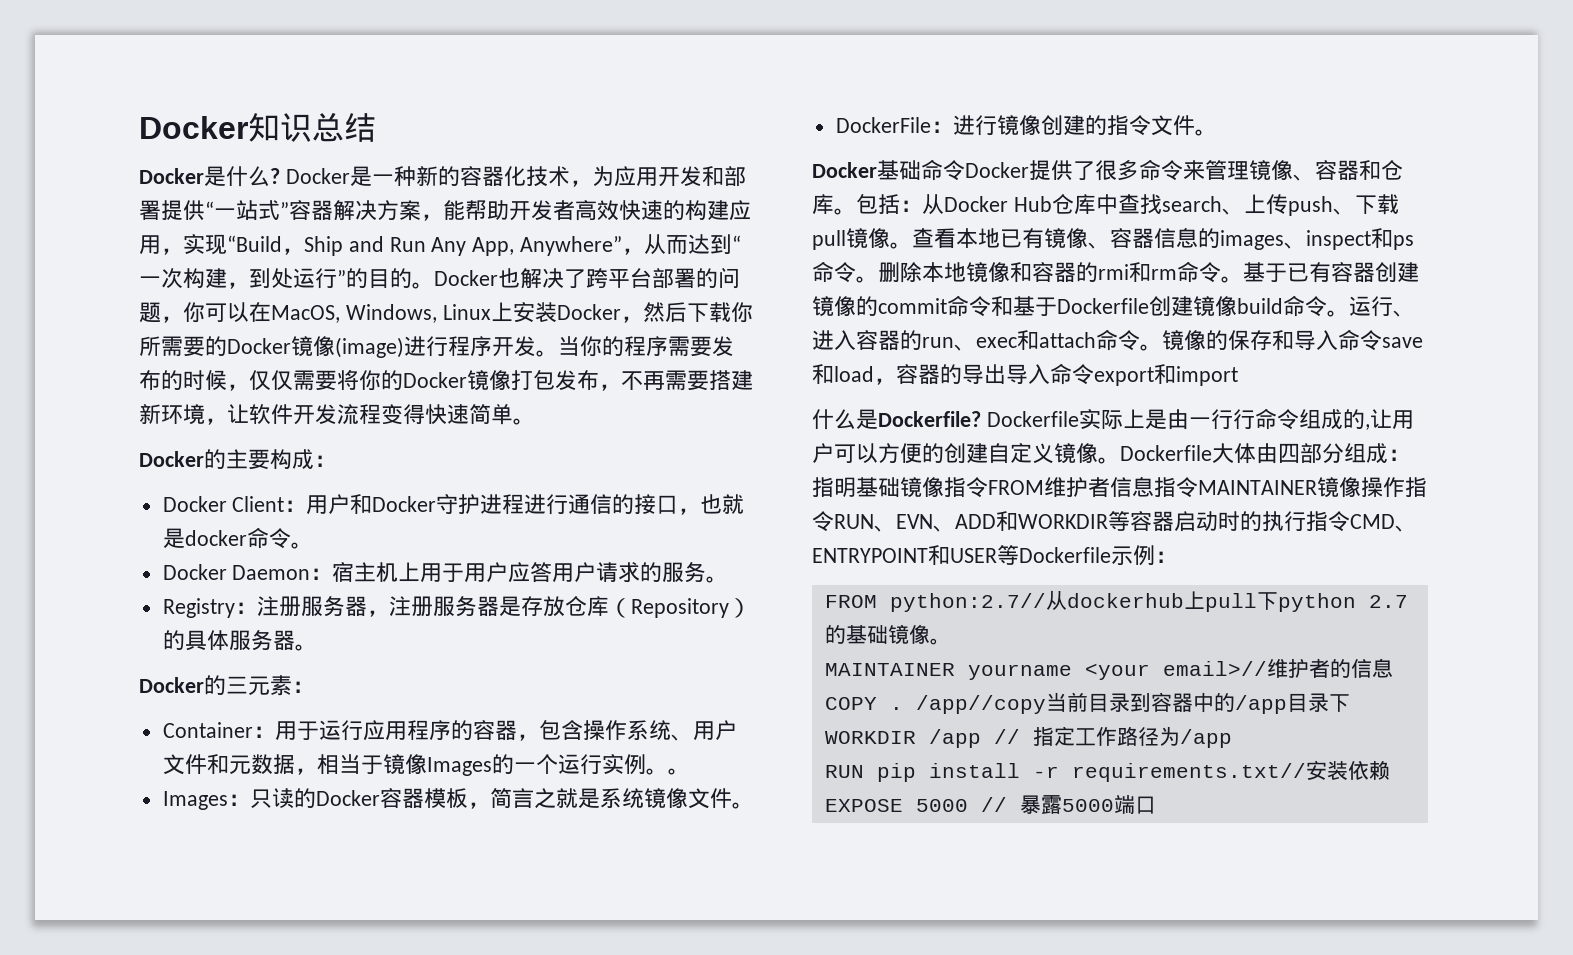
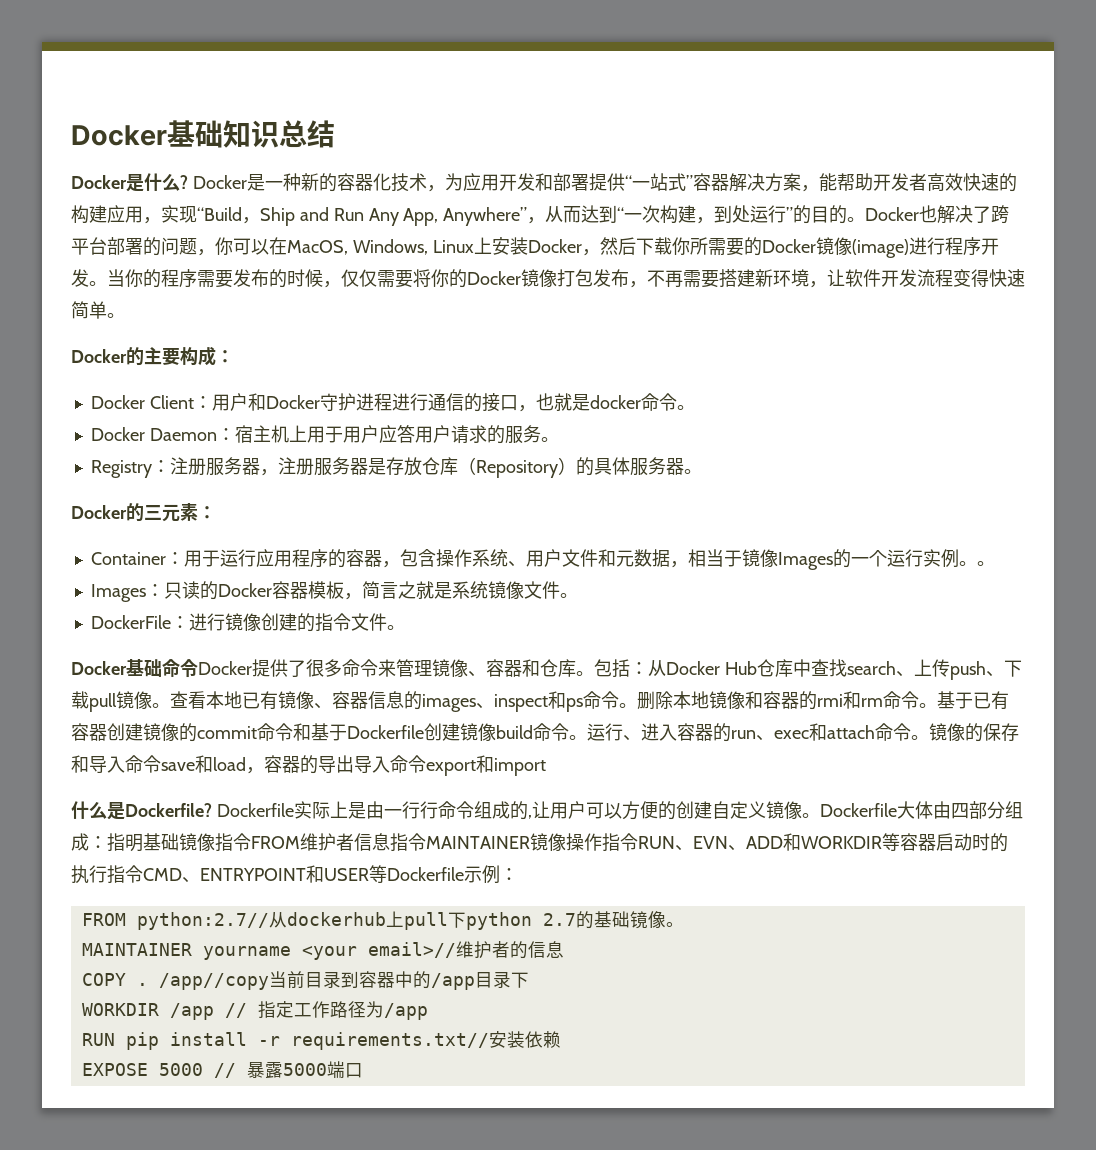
- Docker知识总结
+ Docker基础知识总结

